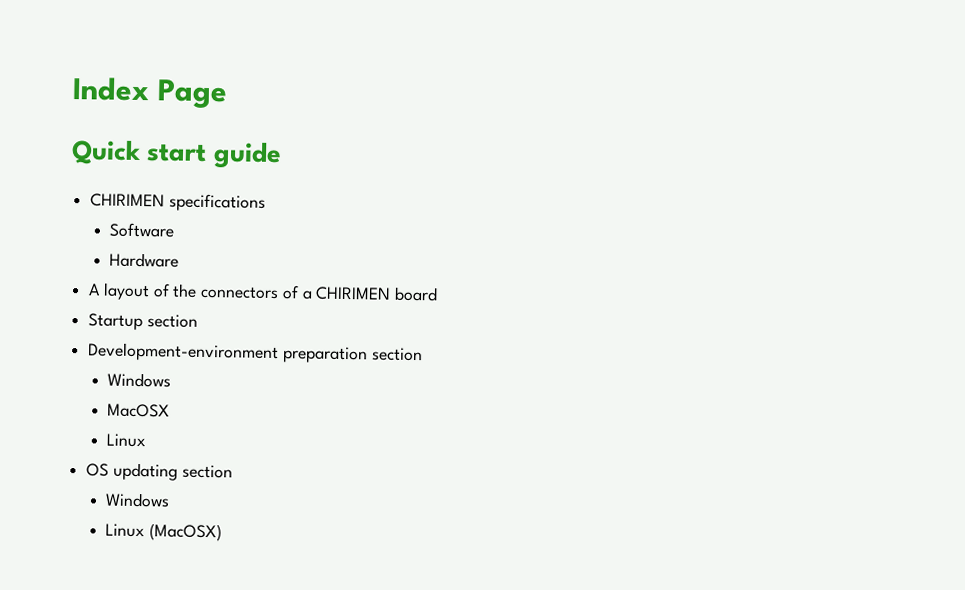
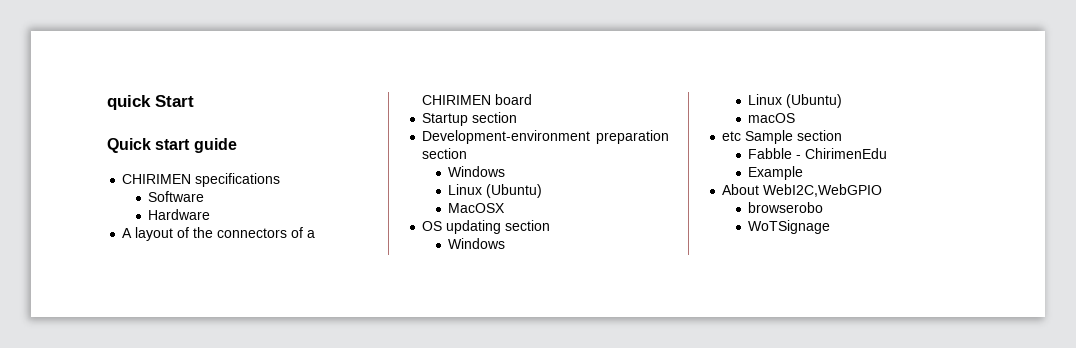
- Index Page
+ quick Start
  Development-environment preparation section
  Windows
+ Linux (Ubuntu)
  MacOSX
- Linux
  OS updating section
  Windows
- Linux (MacOSX)
+ Linux (Ubuntu)
+ macOS
+ etc Sample section
+ Fabble - ChirimenEdu
+ Example
+ About WebI2C,WebGPIO
+ browserobo
+ WoTSignage

